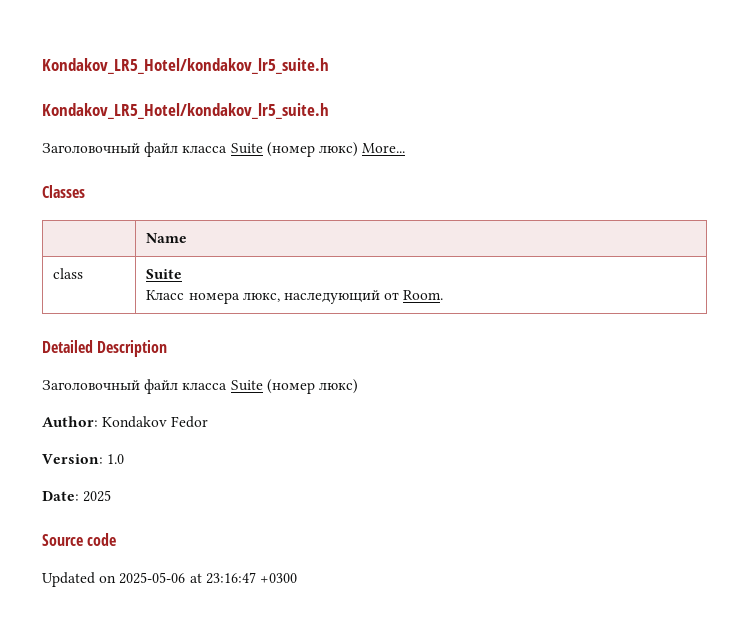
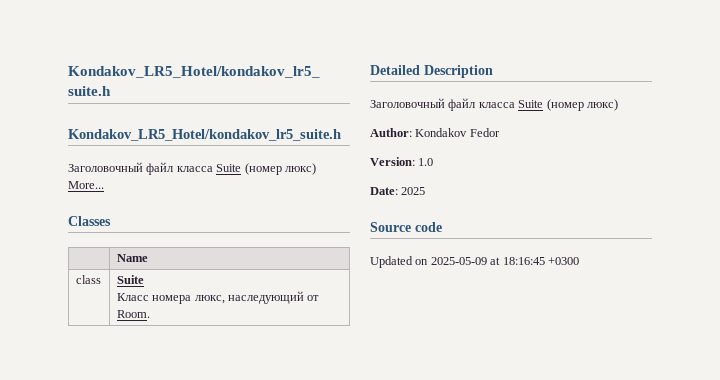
- Updated on 2025-05-06 at 23:16:47 +0300
+ Updated on 2025-05-09 at 18:16:45 +0300

